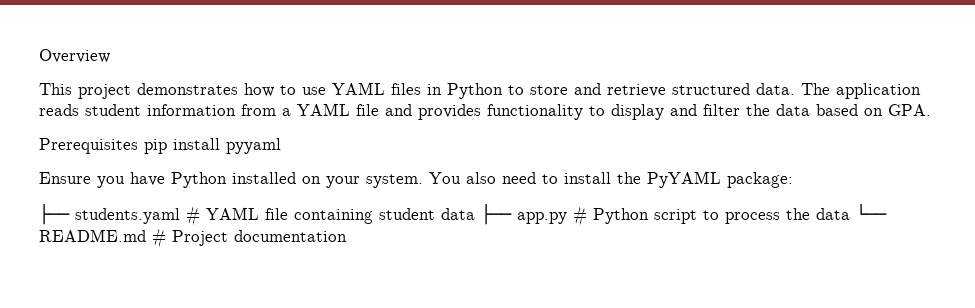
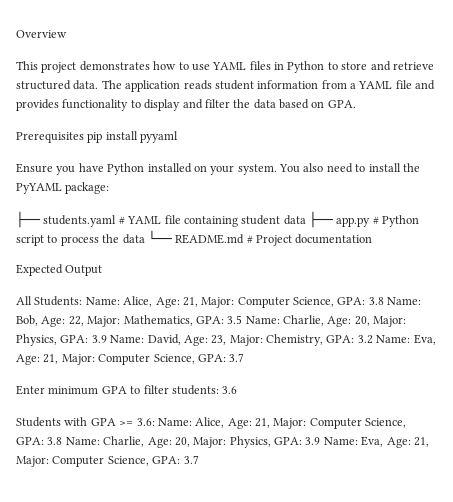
+ Expected Output
+ All Students: Name: Alice, Age: 21, Major: Computer Science, GPA: 3.8 Name: Bob, Age: 22, Major: Mathematics, GPA: 3.5 Name: Charlie, Age: 20, Major: Physics, GPA: 3.9 Name: David, Age: 23, Major: Chemistry, GPA: 3.2 Name: Eva, Age: 21, Major: Computer Science, GPA: 3.7
+ Enter minimum GPA to filter students: 3.6
+ Students with GPA >= 3.6: Name: Alice, Age: 21, Major: Computer Science, GPA: 3.8 Name: Charlie, Age: 20, Major: Physics, GPA: 3.9 Name: Eva, Age: 21, Major: Computer Science, GPA: 3.7

